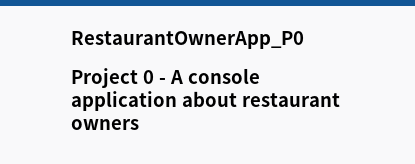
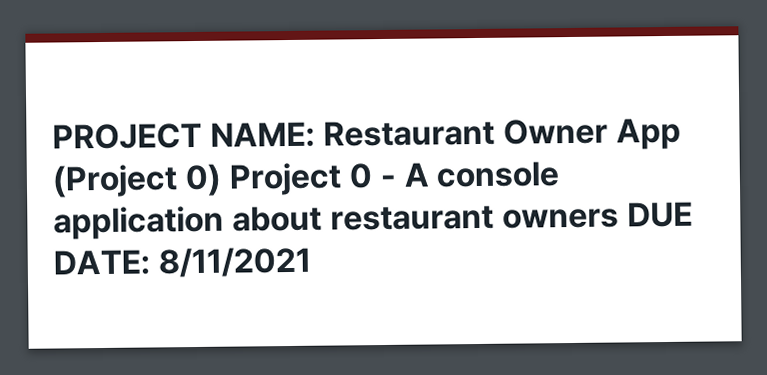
- RestaurantOwnerApp_P0
- Project 0 - A console application about restaurant owners
+ PROJECT NAME: Restaurant Owner App (Project 0) Project 0 - A console application about restaurant owners DUE DATE: 8/11/2021

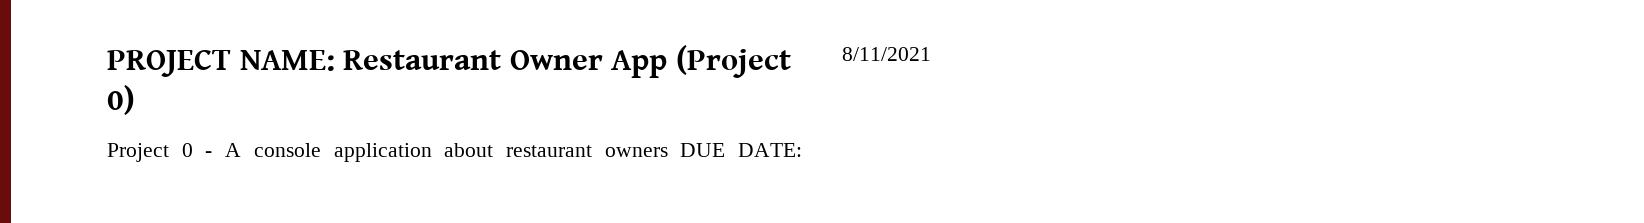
- PROJECT NAME: Restaurant Owner App (Project 0) Project 0 - A console application about restaurant owners DUE DATE: 8/11/2021
+ PROJECT NAME: Restaurant Owner App (Project 0)
+ Project 0 - A console application about restaurant owners DUE DATE: 8/11/2021

